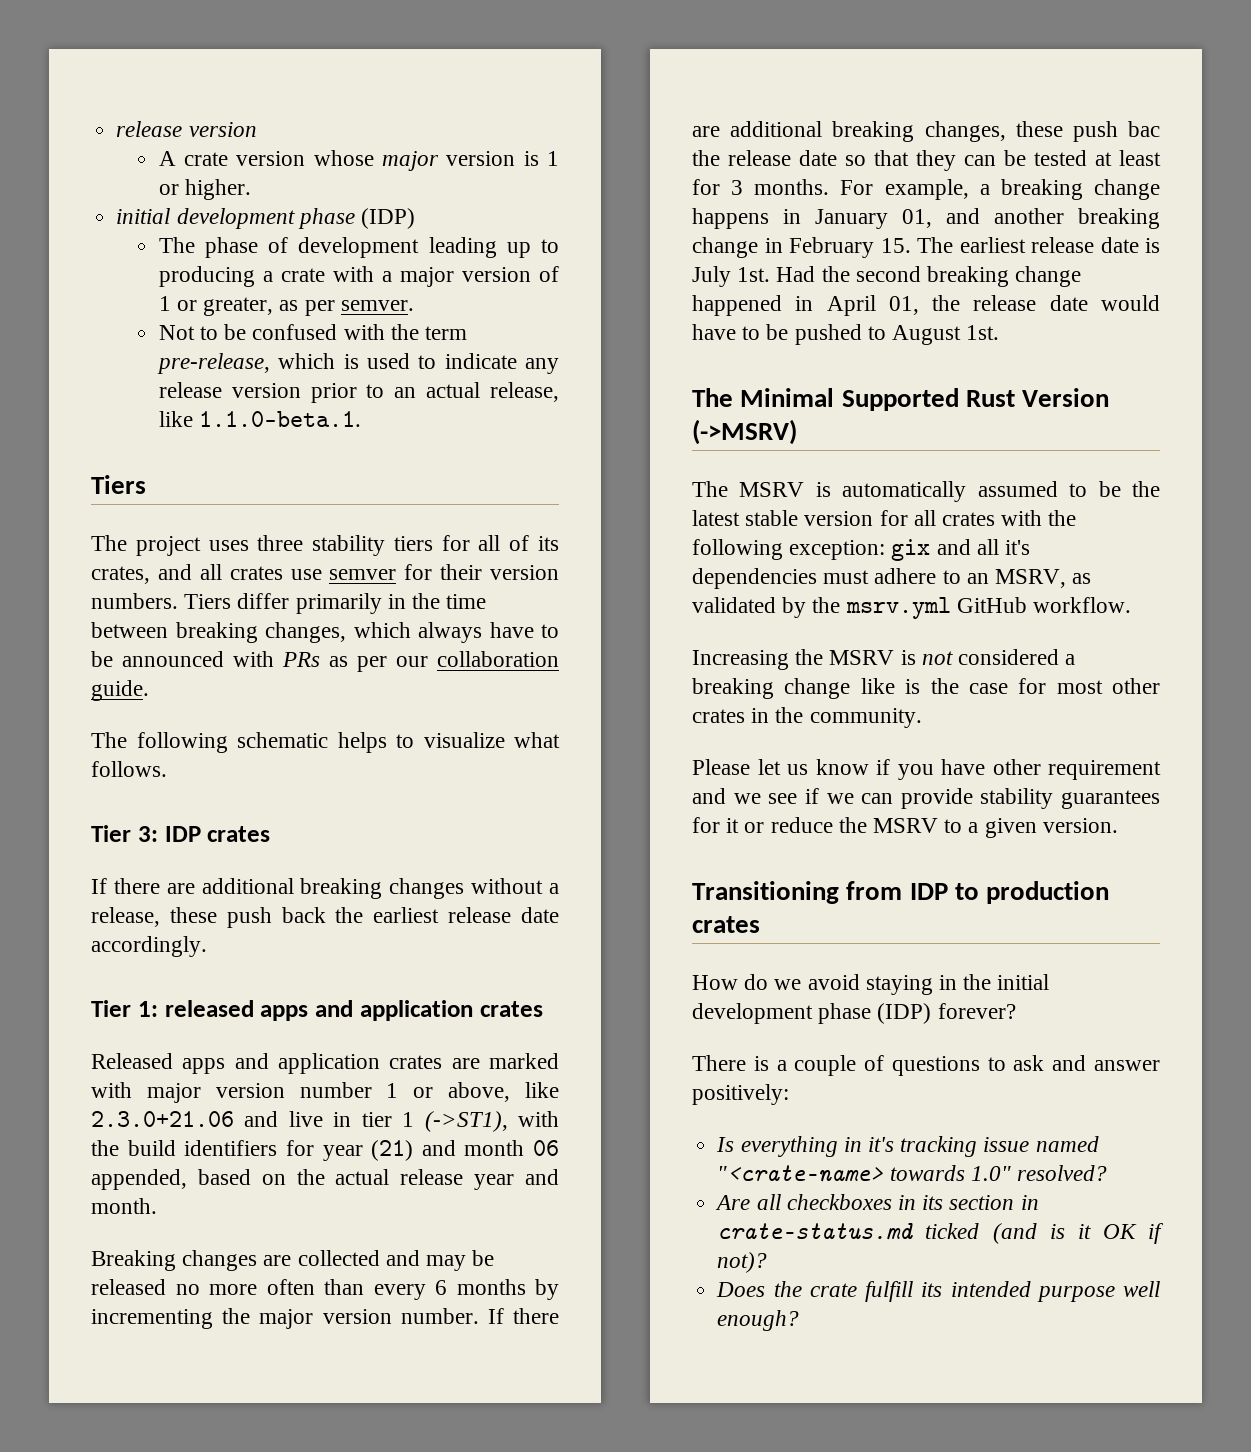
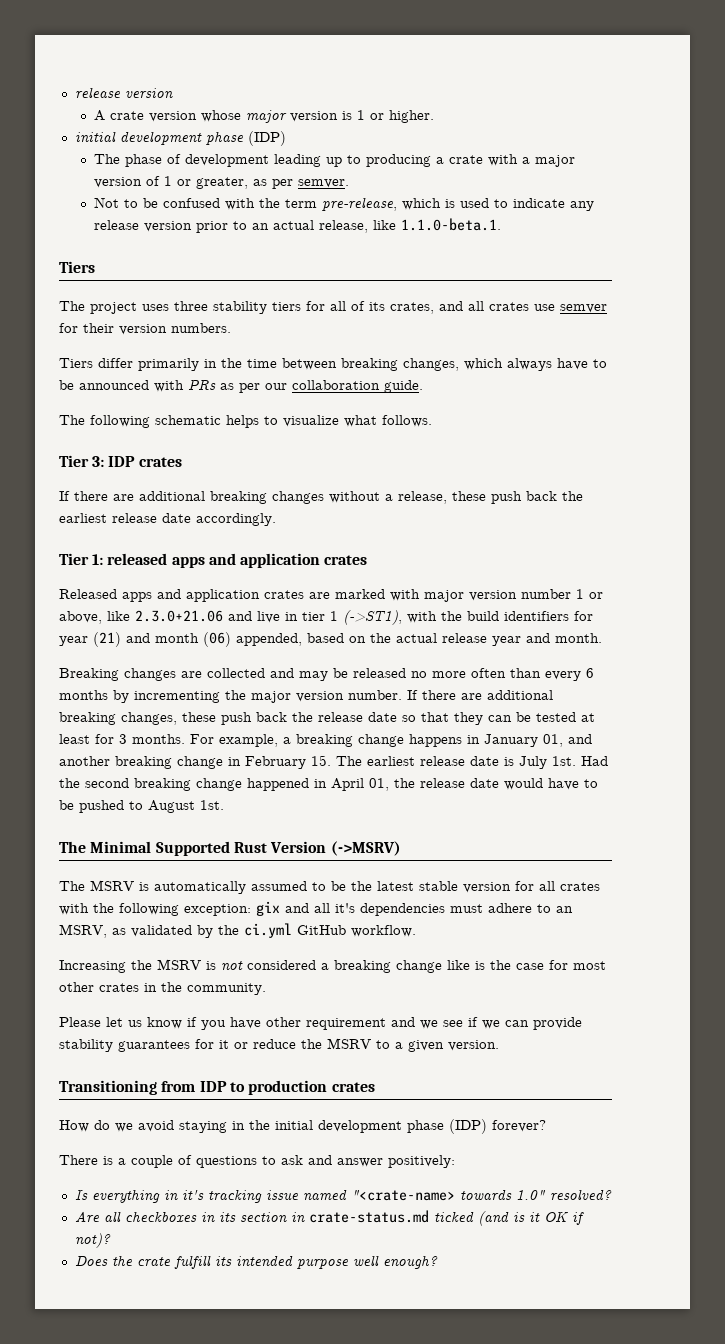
- The project uses three stability tiers for all of its crates, and all crates use semver for their version numbers. Tiers differ primarily in the time between breaking changes, which always have to be announced with PRs as per our collaboration guide.
+ The project uses three stability tiers for all of its crates, and all crates use semver for their version numbers.
+ Tiers differ primarily in the time between breaking changes, which always have to be announced with PRs as per our collaboration guide.
- Released apps and application crates are marked with major version number 1 or above, like 2.3.0+21.06 and live in tier 1 (->ST1), with the build identifiers for year (21) and month 06 appended, based on the actual release year and month.
+ Released apps and application crates are marked with major version number 1 or above, like 2.3.0+21.06 and live in tier 1 (->ST1), with the build identifiers for year (21) and month (06) appended, based on the actual release year and month.
- If there are additional breaking changes, these push bac the release date so that they can be tested at least for 3 months.
+ If there are additional breaking changes, these push back the release date so that they can be tested at least for 3 months.
- The MSRV is automatically assumed to be the latest stable version for all crates with the following exception: gix and all it's dependencies must adhere to an MSRV, as validated by the msrv.yml GitHub workflow.
+ The MSRV is automatically assumed to be the latest stable version for all crates with the following exception: gix and all it's dependencies must adhere to an MSRV, as validated by the ci.yml GitHub workflow.

